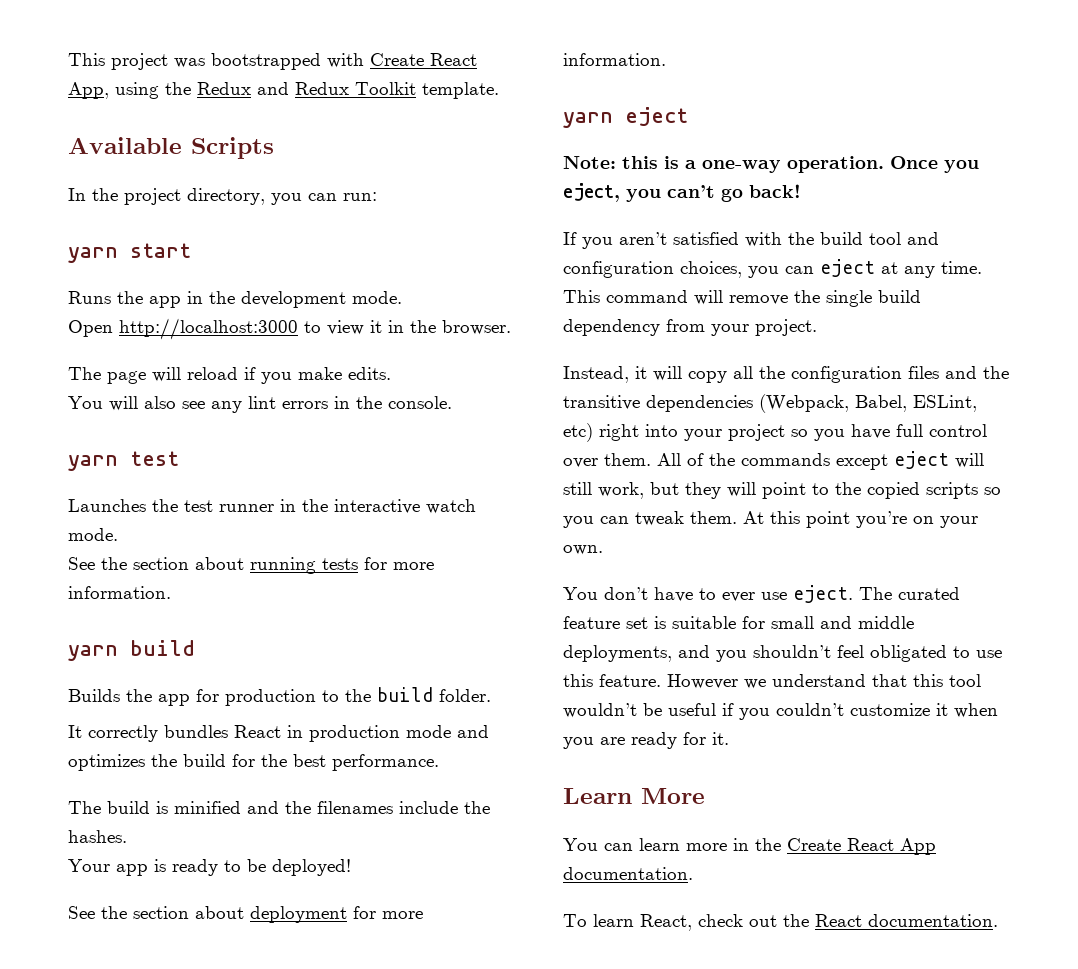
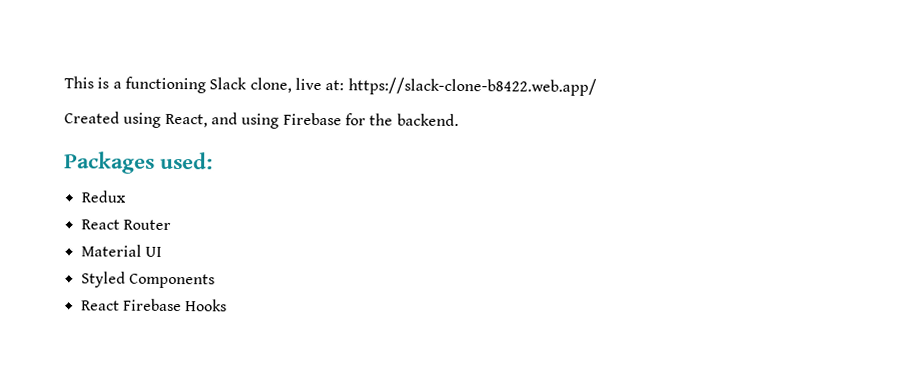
- This project was bootstrapped with Create React App, using the Redux and Redux Toolkit template.
- Available Scripts
- In the project directory, you can run:
- yarn start
- Runs the app in the development mode.
- Open http://localhost:3000 to view it in the browser.
- The page will reload if you make edits.
- You will also see any lint errors in the console.
- yarn test
- Launches the test runner in the interactive watch mode.
- See the section about running tests for more information.
- yarn build
- Builds the app for production to the build folder.
- It correctly bundles React in production mode and optimizes the build for the best performance.
- The build is minified and the filenames include the hashes.
- Your app is ready to be deployed!
- See the section about deployment for more information.
- yarn eject
- Note: this is a one-way operation. Once you eject, you can’t go back!
- If you aren’t satisfied with the build tool and configuration choices, you can eject at any time. This command will remove the single build dependency from your project.
- Instead, it will copy all the configuration files and the transitive dependencies (Webpack, Babel, ESLint, etc) right into your project so you have full control over them. All of the commands except eject will still work, but they will point to the copied scripts so you can tweak them. At this point you’re on your own.
- You don’t have to ever use eject. The curated feature set is suitable for small and middle deployments, and you shouldn’t feel obligated to use this feature. However we understand that this tool wouldn’t be useful if you couldn’t customize it when you are ready for it.
- Learn More
- You can learn more in the Create React App documentation.
- To learn React, check out the React documentation.
+ This is a functioning Slack clone, live at: https://slack-clone-b8422.web.app/
+ Created using React, and using Firebase for the backend.
+ Packages used:
+ Redux
+ React Router
+ Material UI
+ Styled Components
+ React Firebase Hooks

